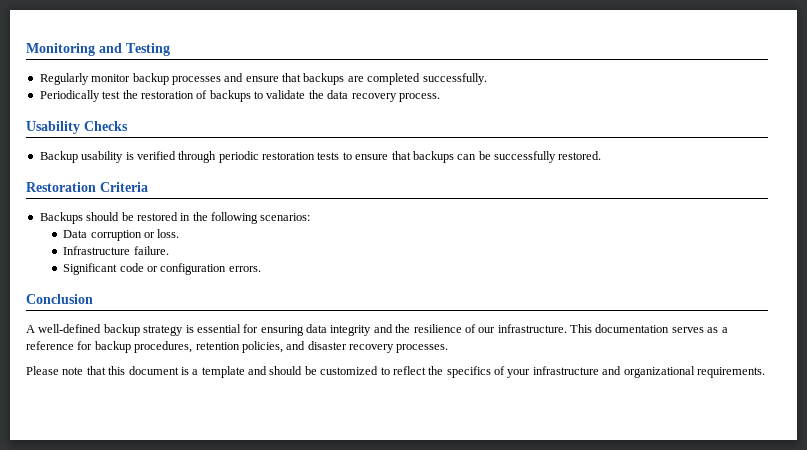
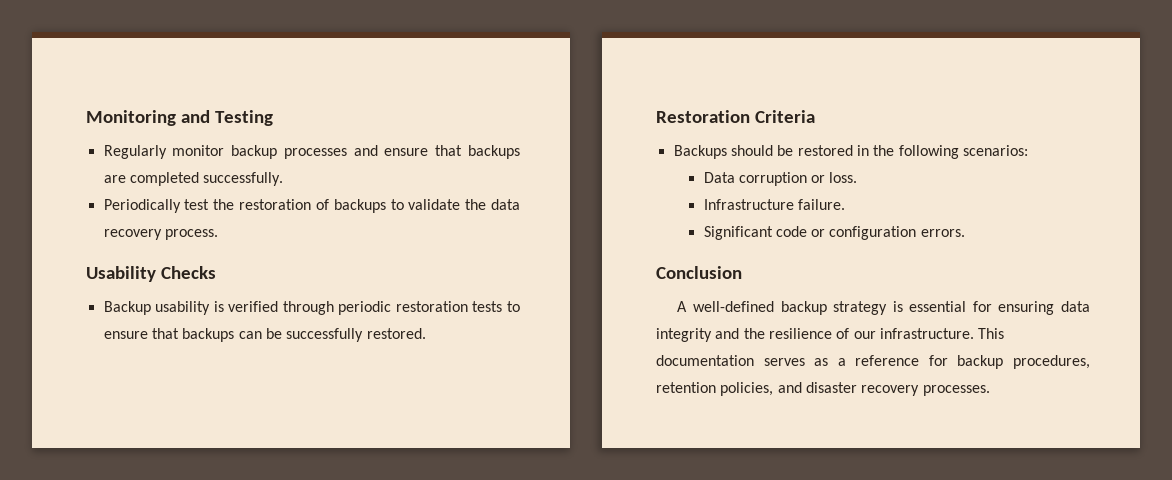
- Please note that this document is a template and should be customized to reflect the specifics of your infrastructure and organizational requirements.

